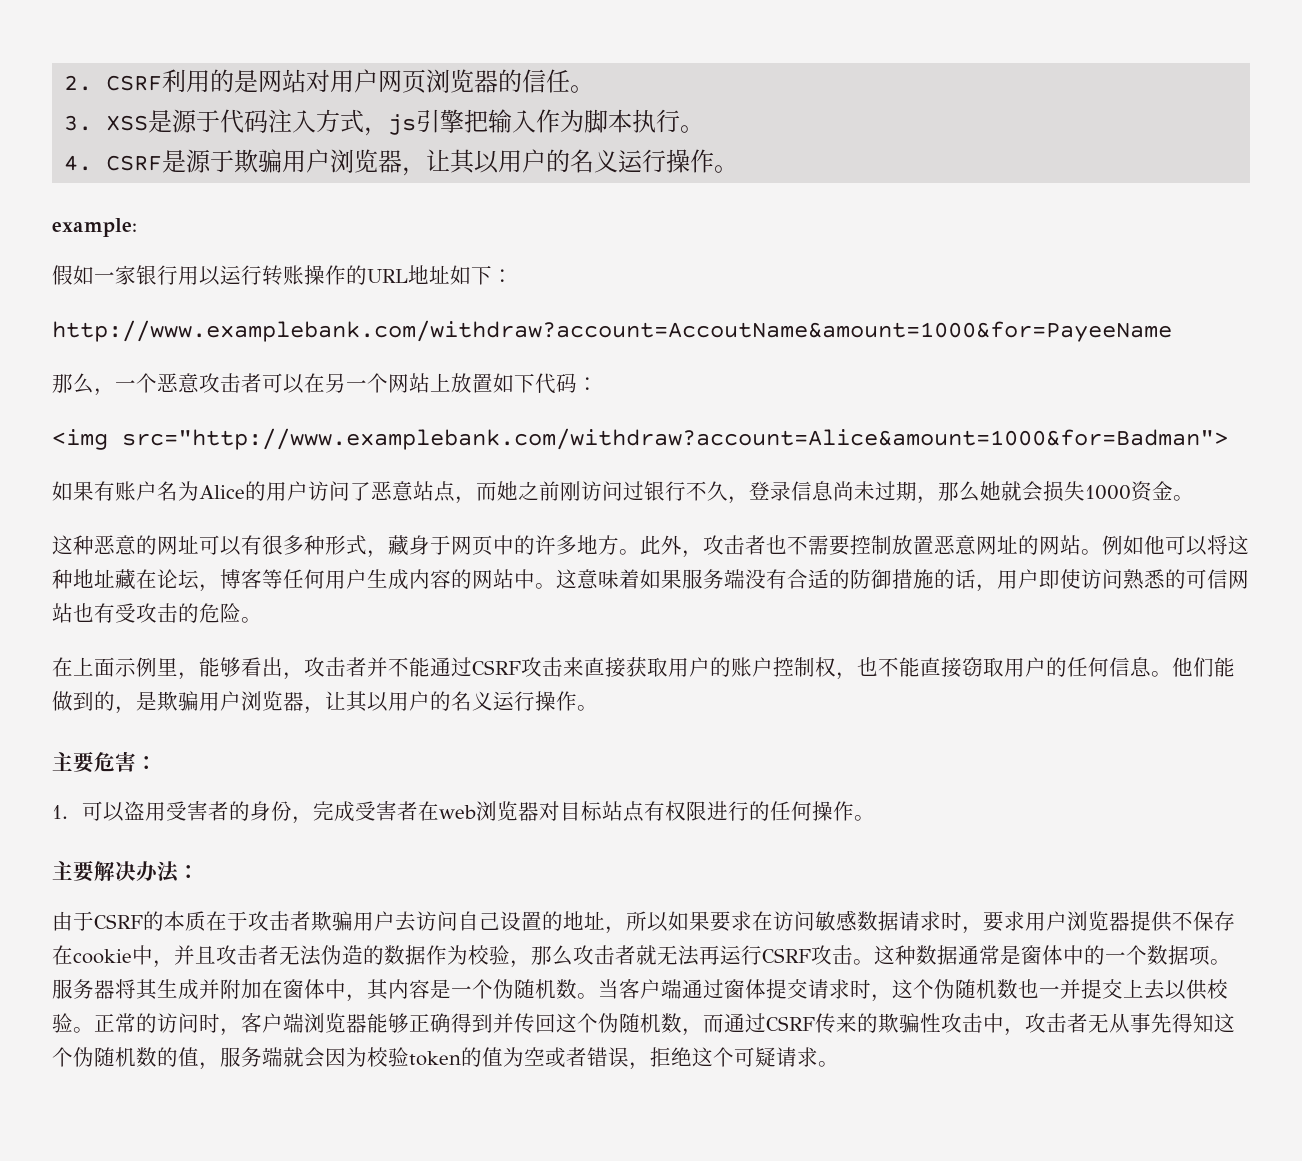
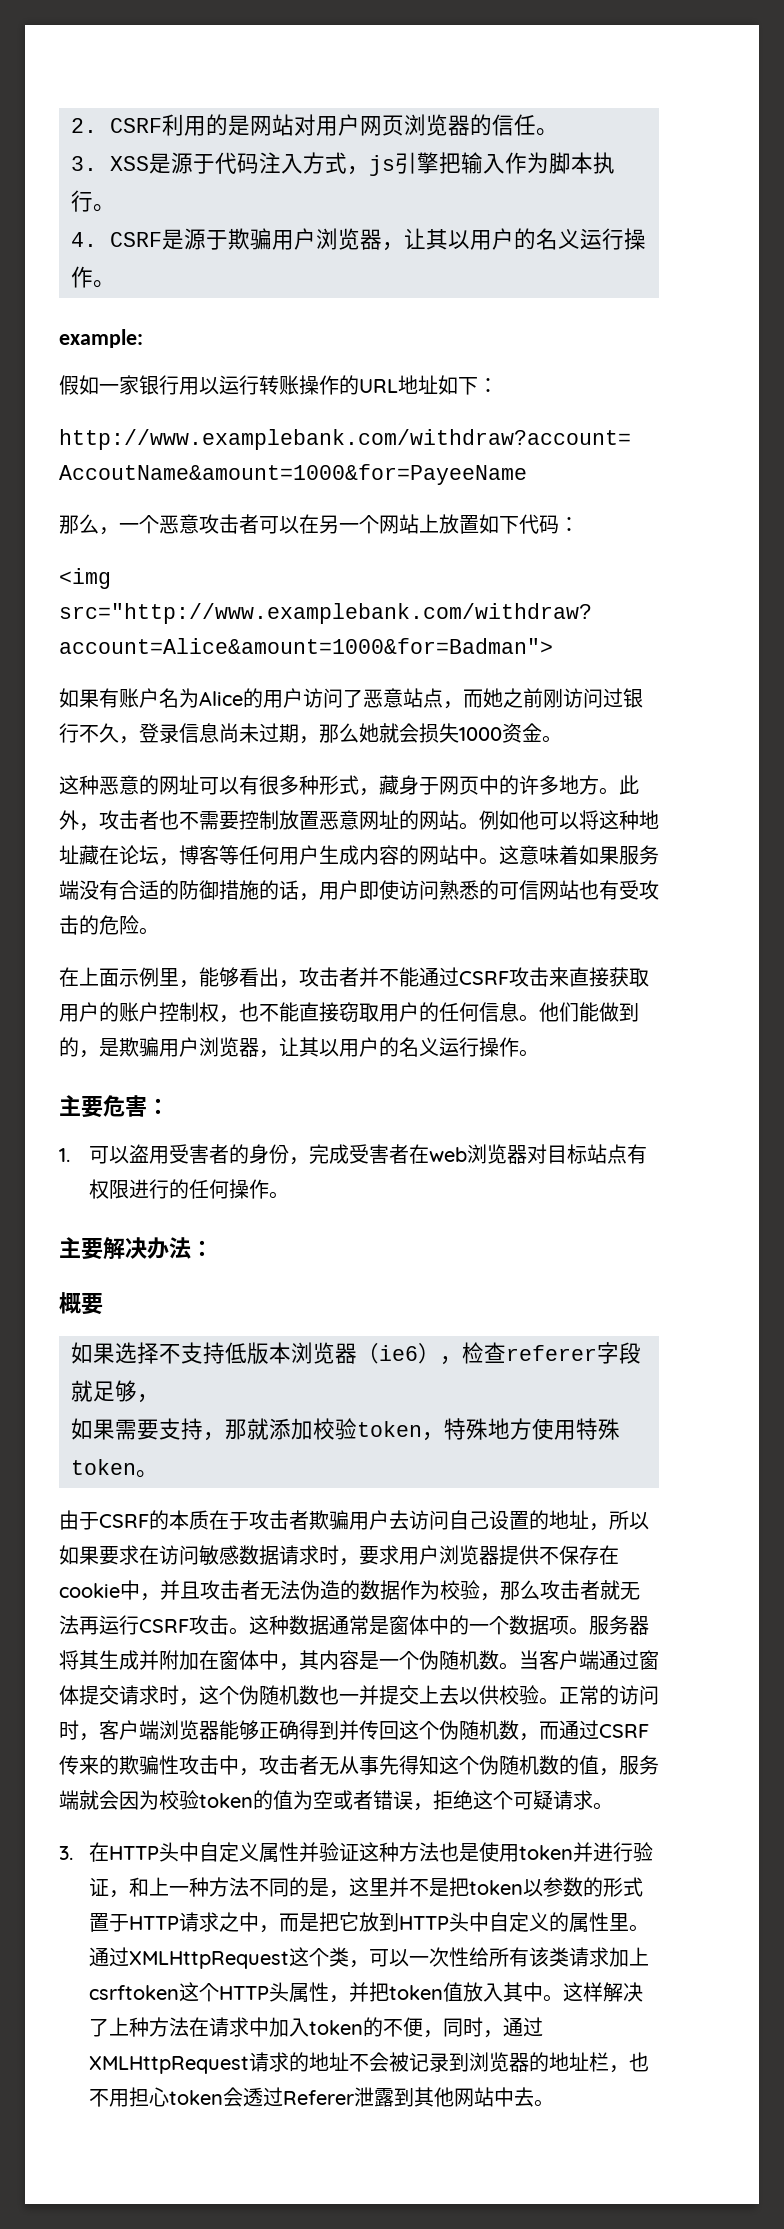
+ 概要
+ 如果选择不支持低版本浏览器（ie6），检查referer字段就足够，
+ 如果需要支持，那就添加校验token，特殊地方使用特殊token。
+ 3.在HTTP头中自定义属性并验证这种方法也是使用token并进行验证，和上一种方法不同的是，这里并不是把token以参数的形式置于HTTP请求之中，而是把它放到HTTP头中自定义的属性里。通过XMLHttpRequest这个类，可以一次性给所有该类请求加上csrftoken这个HTTP头属性，并把token值放入其中。这样解决了上种方法在请求中加入token的不便，同时，通过XMLHttpRequest请求的地址不会被记录到浏览器的地址栏，也不用担心token会透过Referer泄露到其他网站中去。

